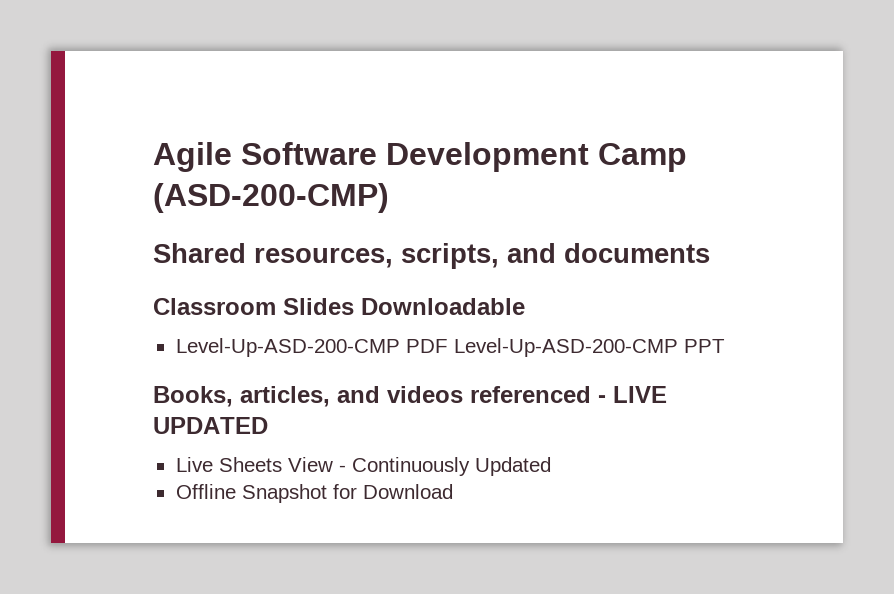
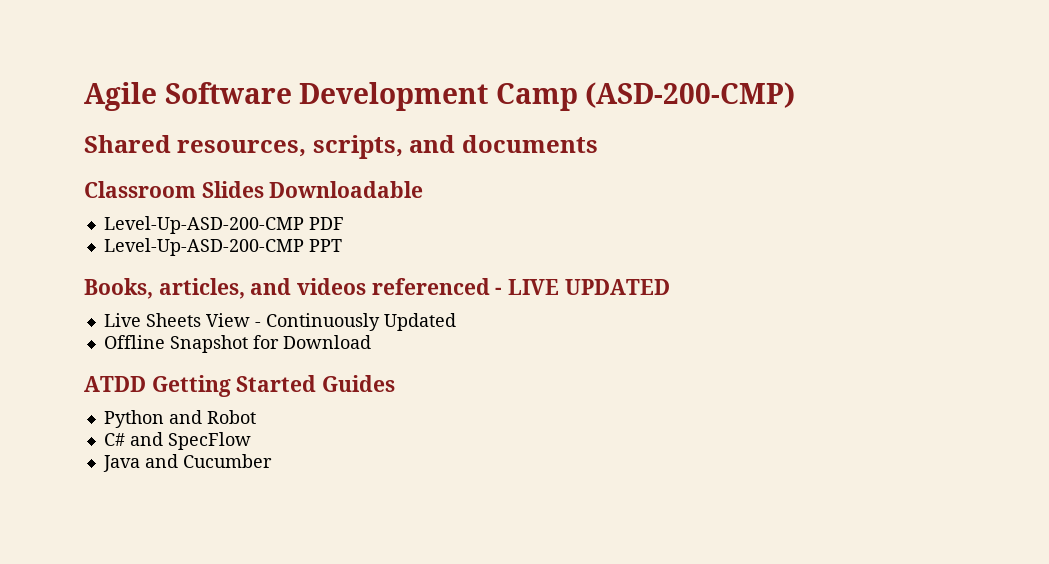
- Level-Up-ASD-200-CMP PDF Level-Up-ASD-200-CMP PPT
+ Level-Up-ASD-200-CMP PDF
+ Level-Up-ASD-200-CMP PPT
+ ATDD Getting Started Guides
+ Python and Robot
+ C# and SpecFlow
+ Java and Cucumber

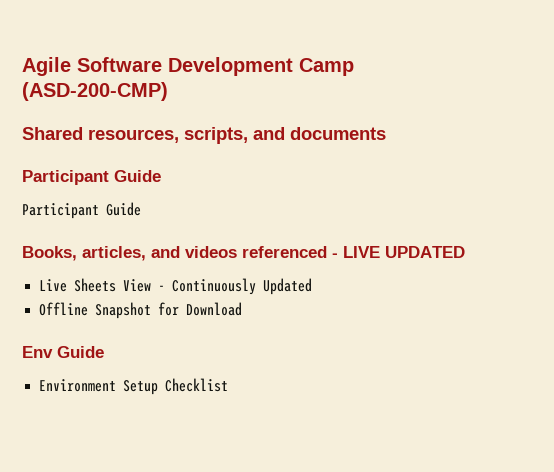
  Shared resources, scripts, and documents
- Classroom Slides Downloadable
- Level-Up-ASD-200-CMP PDF
- Level-Up-ASD-200-CMP PPT
+ Participant Guide
+ Participant Guide
- ATDD Getting Started Guides
- Python and Robot
- C# and SpecFlow
- Java and Cucumber
+ Env Guide
+ Environment Setup Checklist

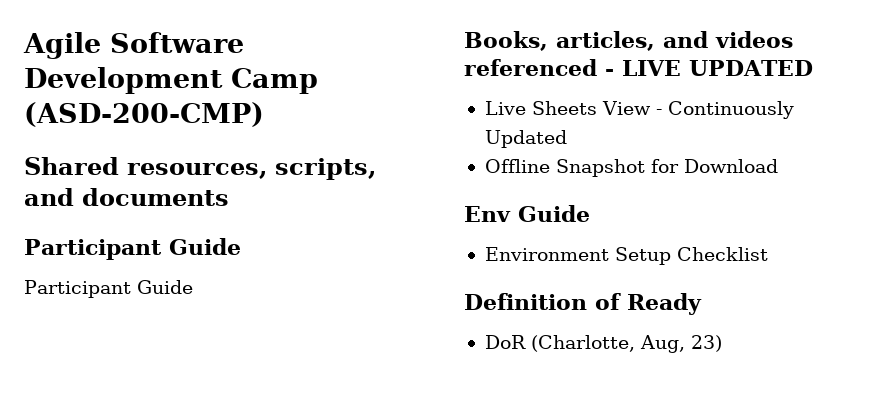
+ Definition of Ready
+ DoR (Charlotte, Aug, 23)

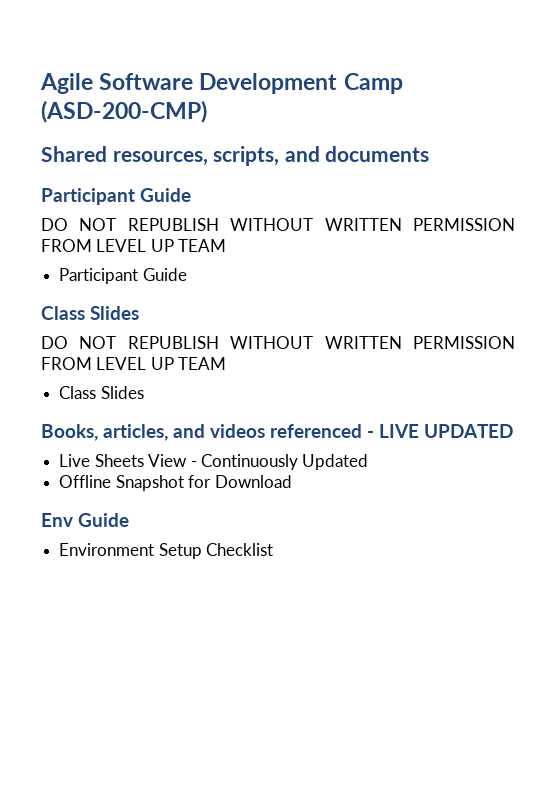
  Shared resources, scripts, and documents
  Participant Guide
+ DO NOT REPUBLISH WITHOUT WRITTEN PERMISSION FROM LEVEL UP TEAM
  Participant Guide
+ Class Slides
+ DO NOT REPUBLISH WITHOUT WRITTEN PERMISSION FROM LEVEL UP TEAM
+ Class Slides
- Definition of Ready
- DoR (Charlotte, Aug, 23)

